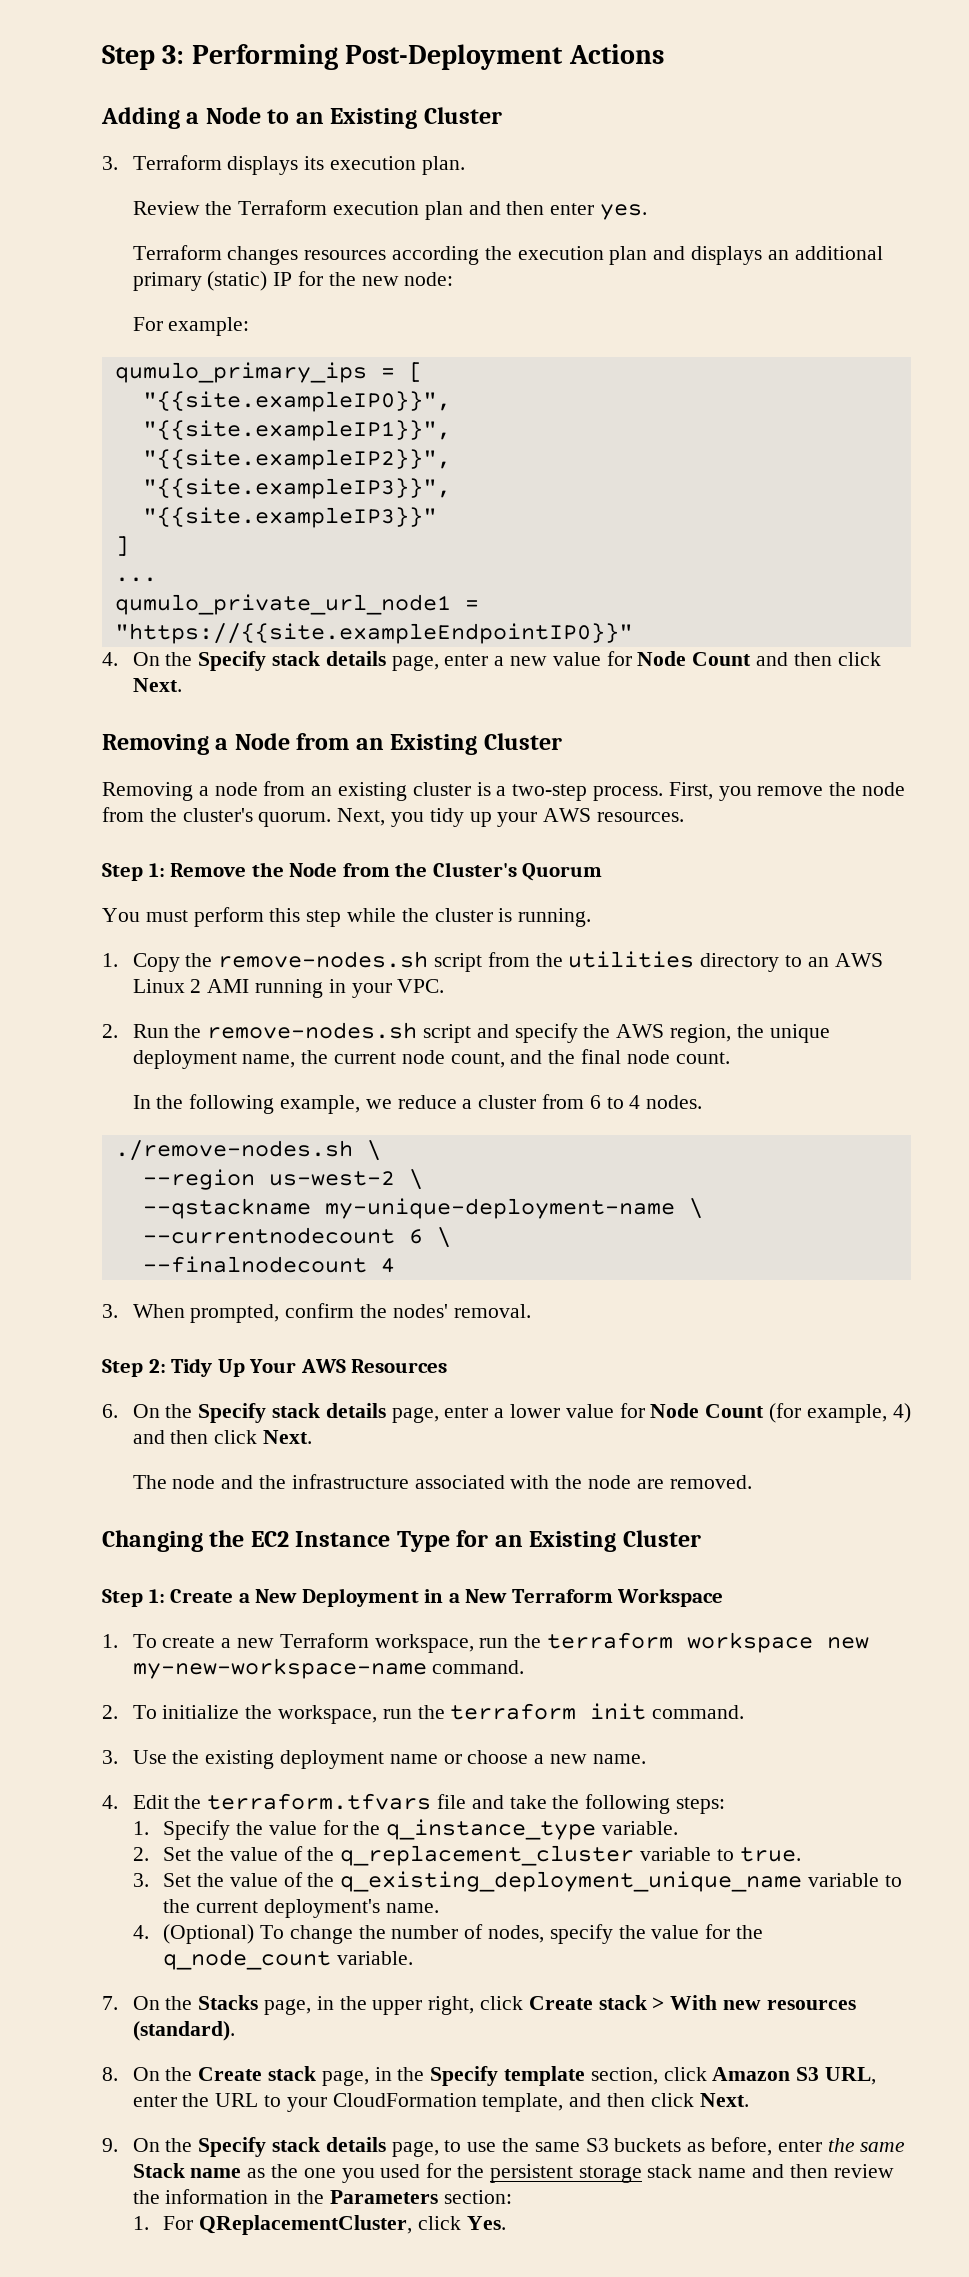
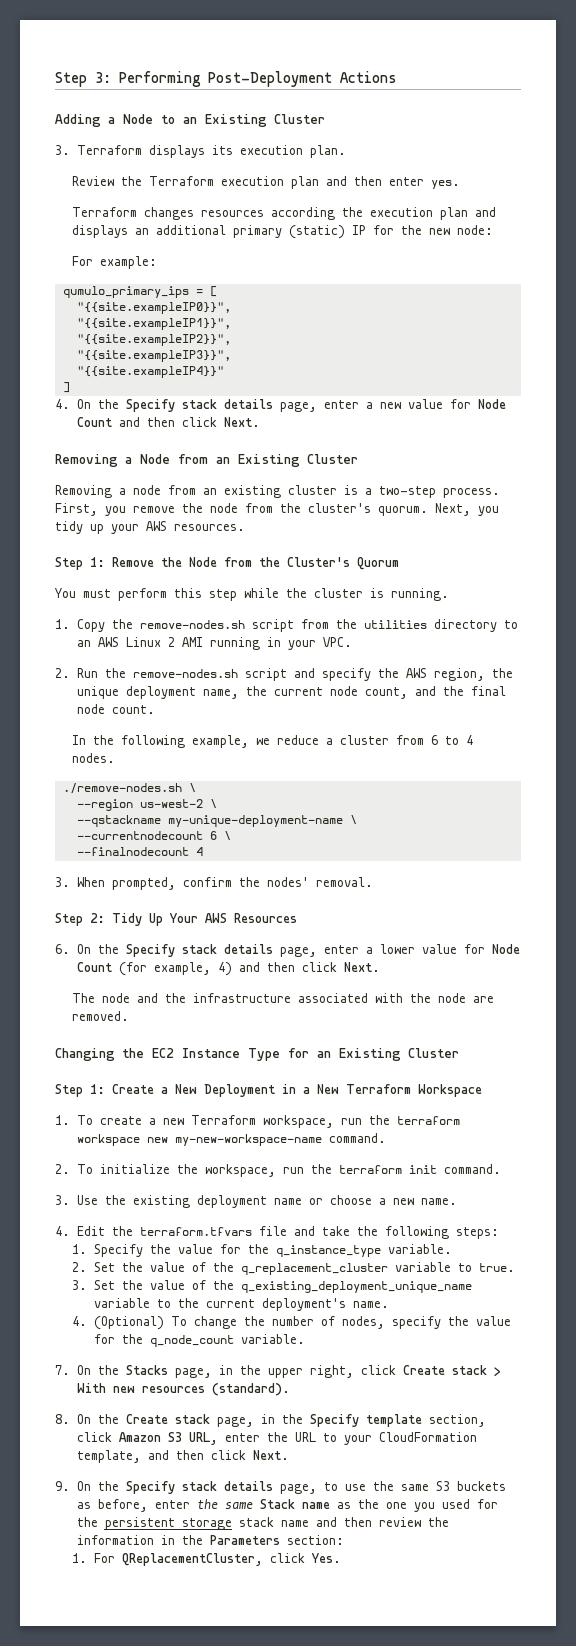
- "{{site.exampleIP3}}"
+ "{{site.exampleIP4}}"
- ...
- qumulo_private_url_node1 = "https://{{site.exampleEndpointIP0}}"

